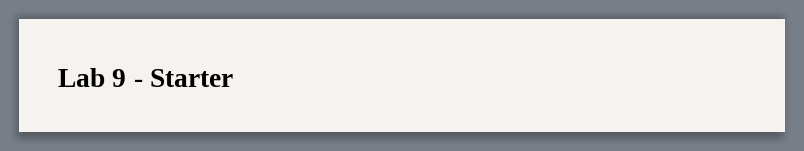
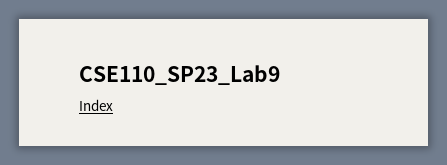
- Lab 9 - Starter
+ CSE110_SP23_Lab9
+ Index

